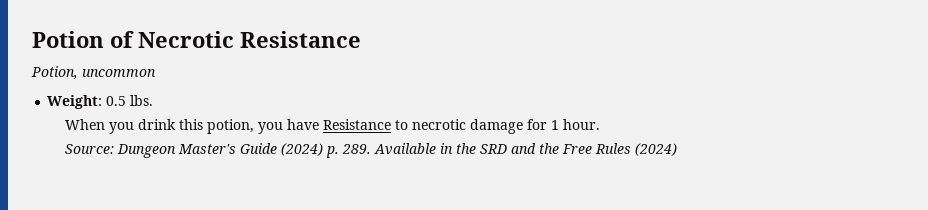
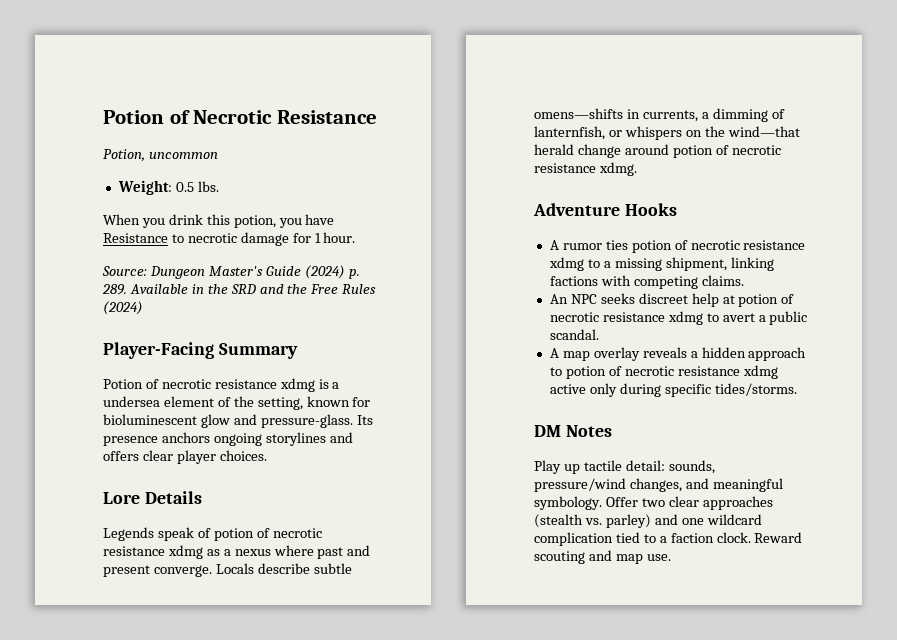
+ Player-Facing Summary
+ Potion of necrotic resistance xdmg is a undersea element of the setting, known for bioluminescent glow and pressure-glass. Its presence anchors ongoing storylines and offers clear player choices.
+ Lore Details
+ Legends speak of potion of necrotic resistance xdmg as a nexus where past and present converge. Locals describe subtle omens—shifts in currents, a dimming of lanternfish, or whispers on the wind—that herald change around potion of necrotic resistance xdmg.
+ Adventure Hooks
+ A rumor ties potion of necrotic resistance xdmg to a missing shipment, linking factions with competing claims.
+ An NPC seeks discreet help at potion of necrotic resistance xdmg to avert a public scandal.
+ A map overlay reveals a hidden approach to potion of necrotic resistance xdmg active only during specific tides/storms.
+ DM Notes
+ Play up tactile detail: sounds, pressure/wind changes, and meaningful symbology. Offer two clear approaches (stealth vs. parley) and one wildcard complication tied to a faction clock. Reward scouting and map use.

